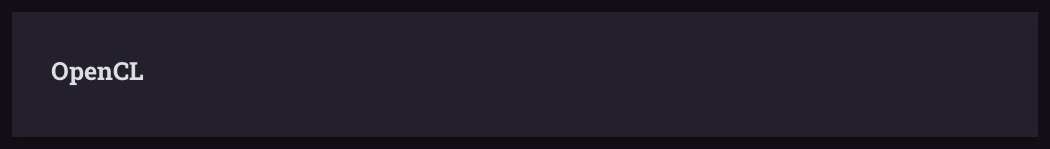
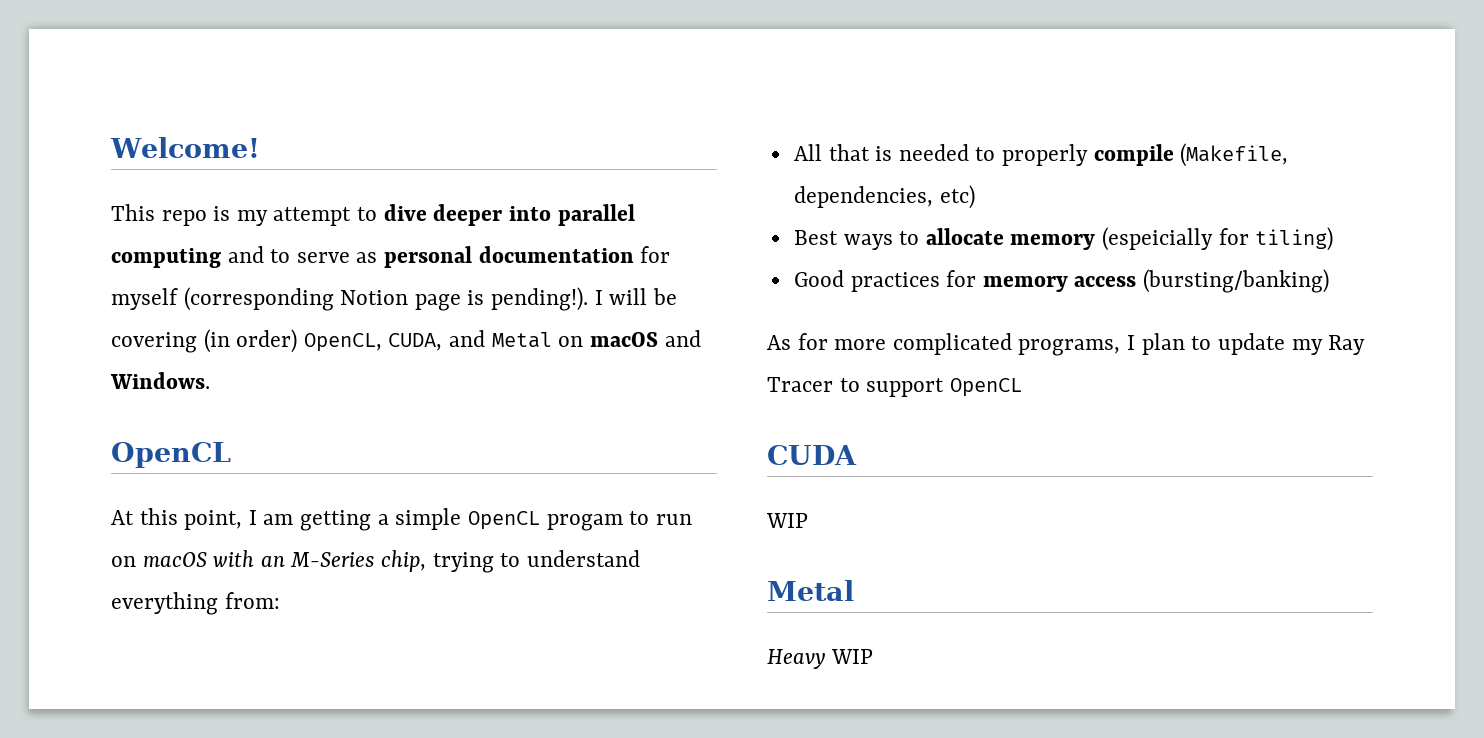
+ Welcome!
+ This repo is my attempt to dive deeper into parallel computing and to serve as personal documentation for myself (corresponding Notion page is pending!). I will be covering (in order) OpenCL, CUDA, and Metal on macOS and Windows.
  OpenCL
+ At this point, I am getting a simple OpenCL progam to run on macOS with an M-Series chip, trying to understand everything from:
+ All that is needed to properly compile (Makefile, dependencies, etc)
+ Best ways to allocate memory (espeicially for tiling)
+ Good practices for memory access (bursting/banking)
+ As for more complicated programs, I plan to update my Ray Tracer to support OpenCL
+ CUDA
+ WIP
+ Metal
+ Heavy WIP

